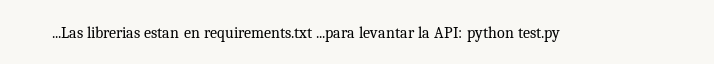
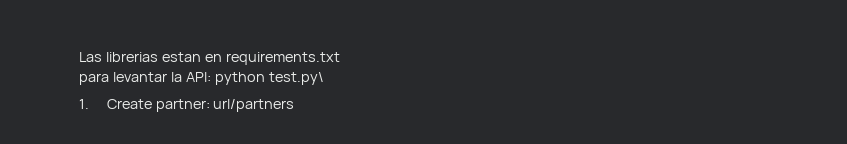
- ...Las librerias estan en requirements.txt ...para levantar la API: python test.py
+ Las librerias estan en requirements.txt
+ para levantar la API: python test.py\
+ 1. Create partner: url/partners

